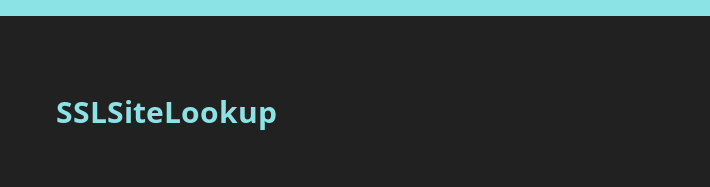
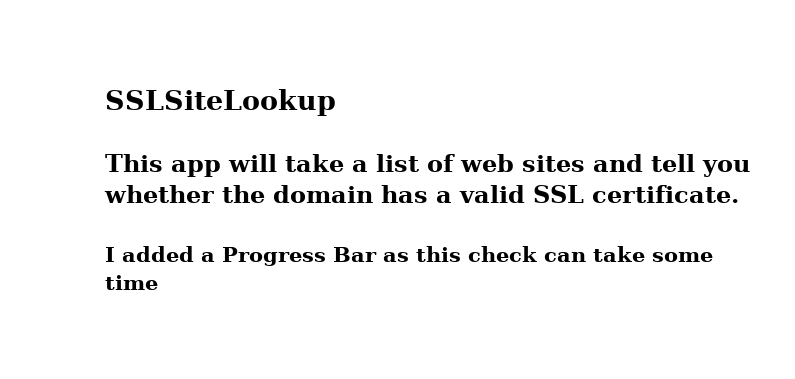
+ This app will take a list of web sites and tell you whether the domain has a valid SSL certificate.
+ I added a Progress Bar as this check can take some time

